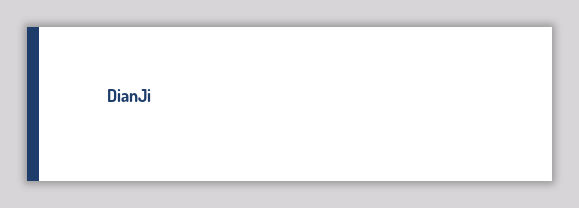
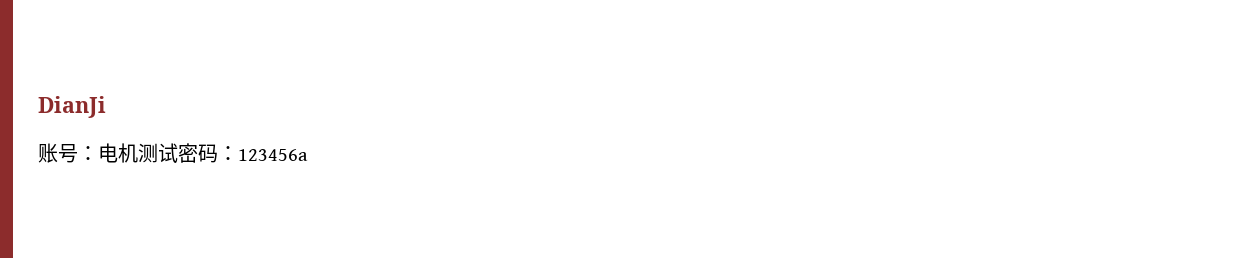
+ 账号：电机测试密码：123456a

